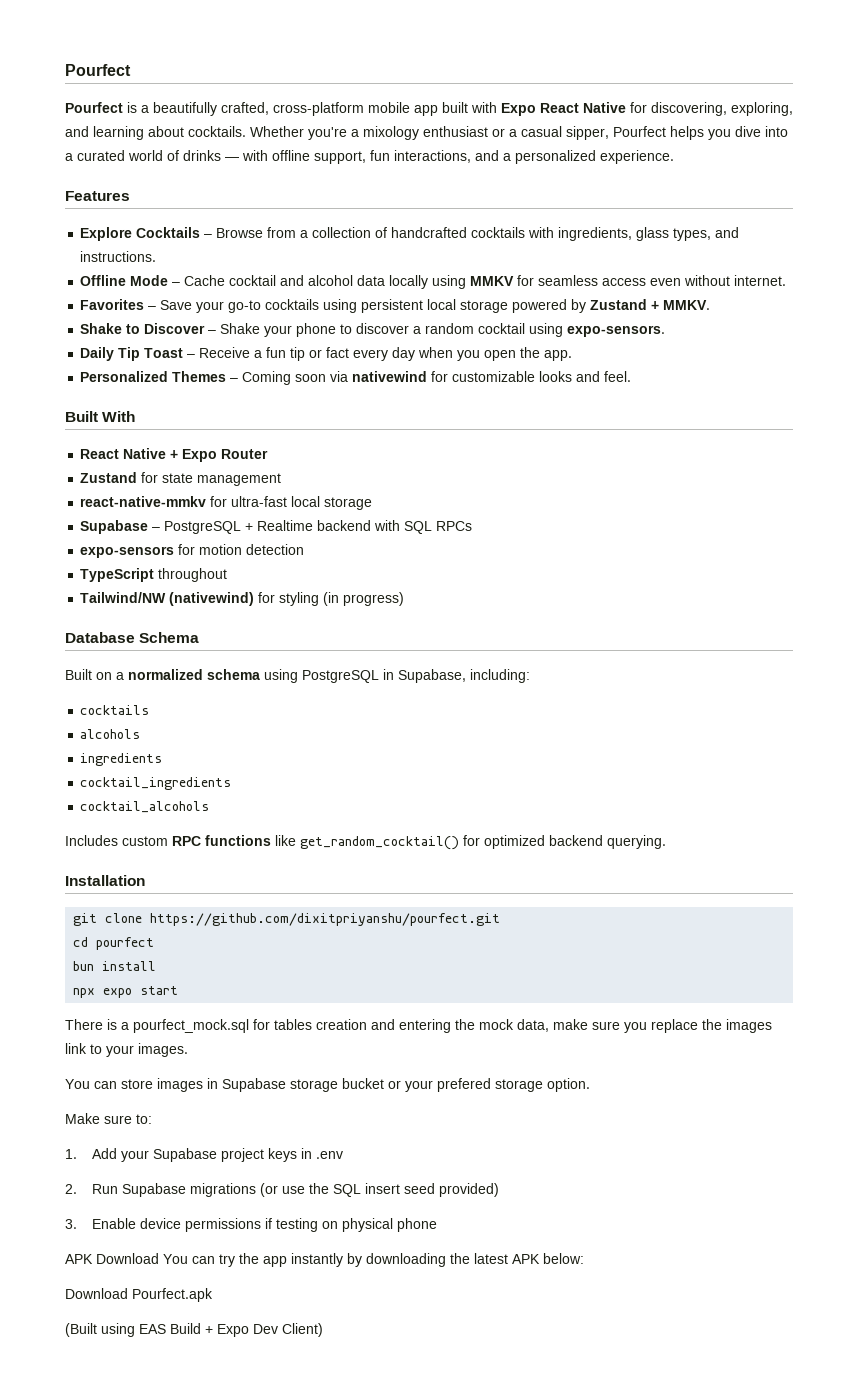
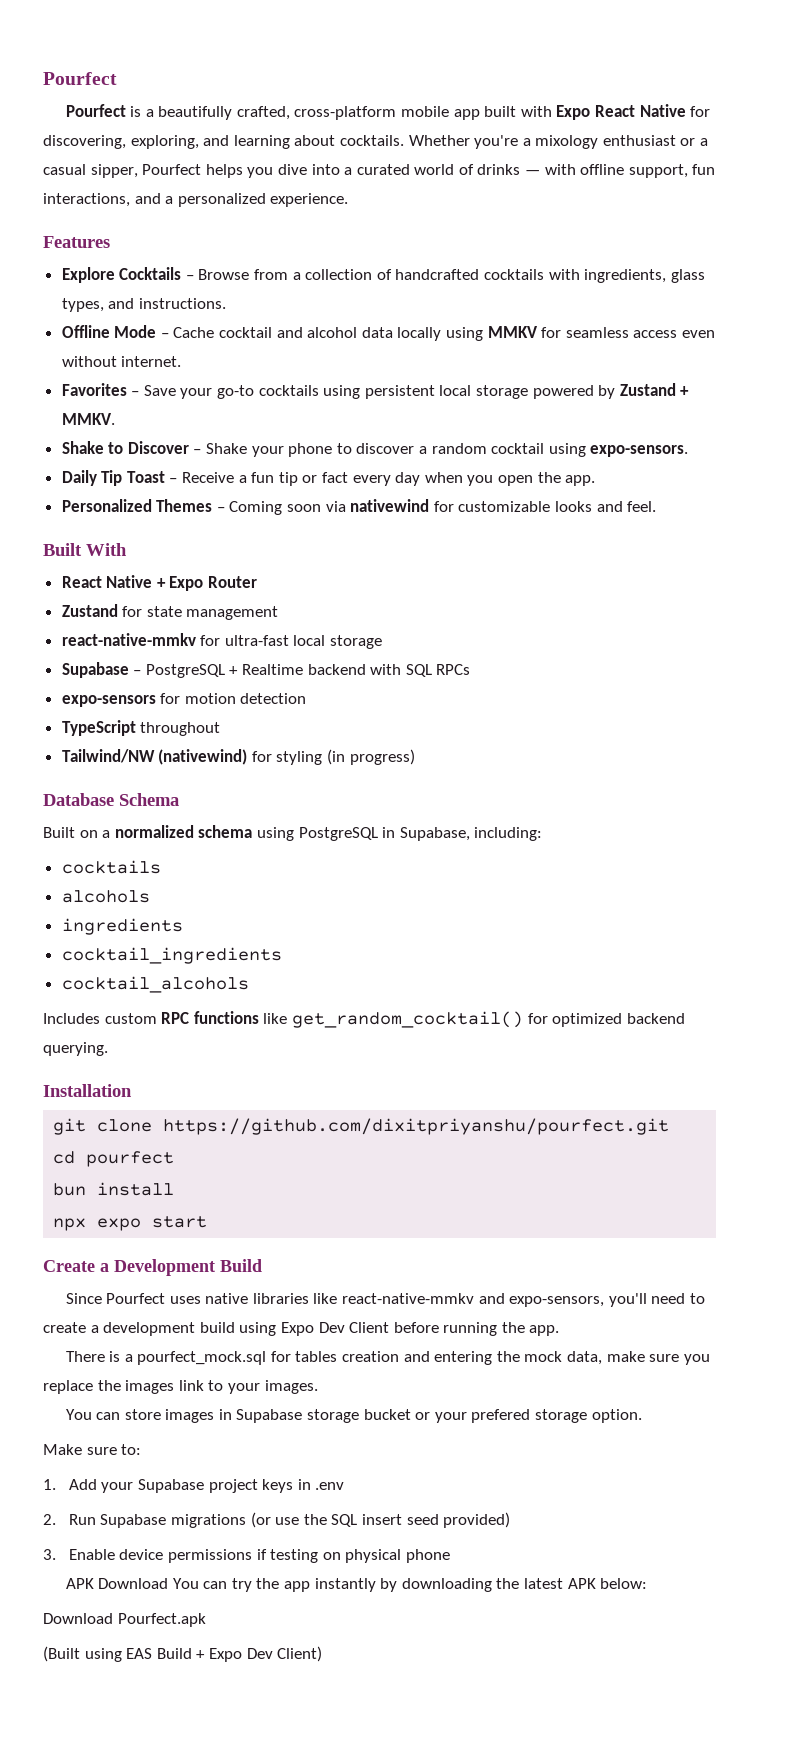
+ Create a Development Build
+ Since Pourfect uses native libraries like react-native-mmkv and expo-sensors, you'll need to create a development build using Expo Dev Client before running the app.

